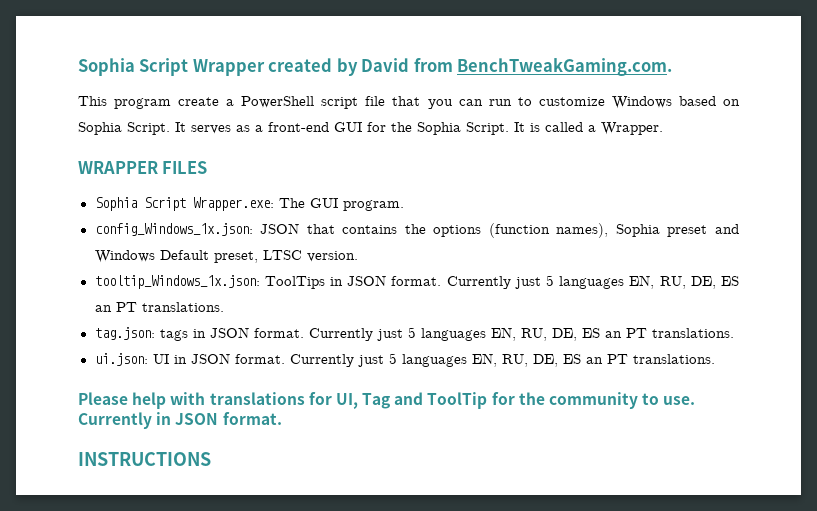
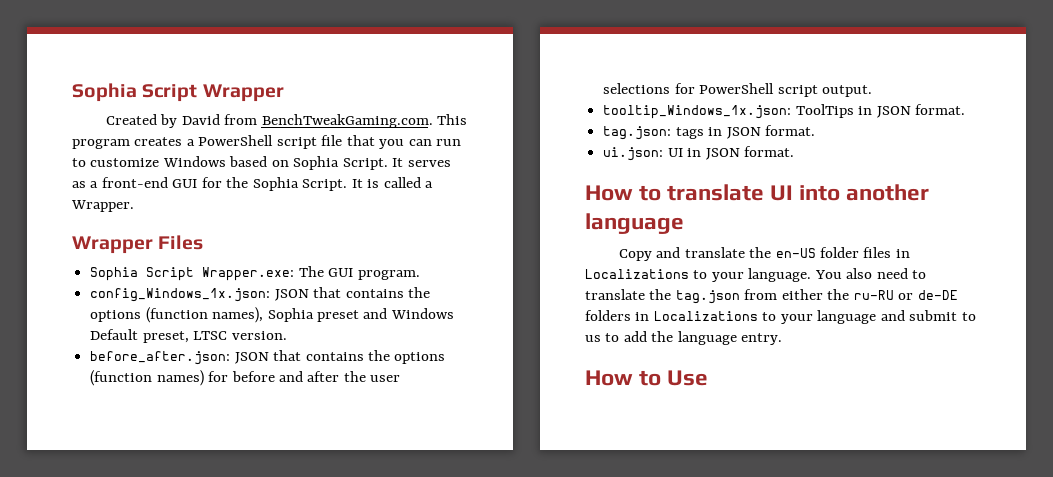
- Sophia Script Wrapper created by David from BenchTweakGaming.com.
- This program create a PowerShell script file that you can run to customize Windows based on Sophia Script.
+ Sophia Script Wrapper
+ Created by David from BenchTweakGaming.com. This program creates a PowerShell script file that you can run to customize Windows based on Sophia Script.
- WRAPPER FILES
+ Wrapper Files
+ before_after.json: JSON that contains the options (function names) for before and after the user selections for PowerShell script output.
- tooltip_Windows_1x.json: ToolTips in JSON format. Currently just 5 languages EN, RU, DE, ES an PT translations.
+ tooltip_Windows_1x.json: ToolTips in JSON format.
- tag.json: tags in JSON format. Currently just 5 languages EN, RU, DE, ES an PT translations.
+ tag.json: tags in JSON format.
- ui.json: UI in JSON format. Currently just 5 languages EN, RU, DE, ES an PT translations.
- Please help with translations for UI, Tag and ToolTip for the community to use. Currently in JSON format.
- INSTRUCTIONS
+ ui.json: UI in JSON format.
+ How to translate UI into another language
+ Copy and translate the en-US folder files in Localizations to your language. You also need to translate the tag.json from either the ru-RU or de-DE folders in Localizations to your language and submit to us to add the language entry.
+ How to Use

